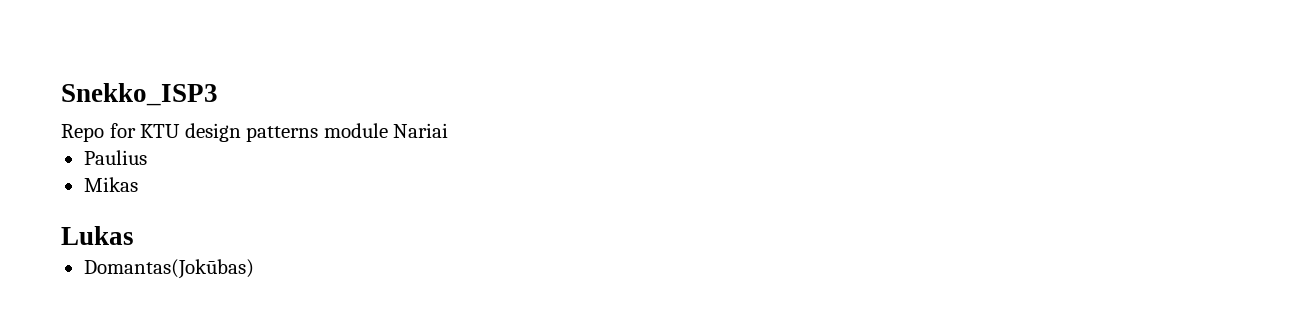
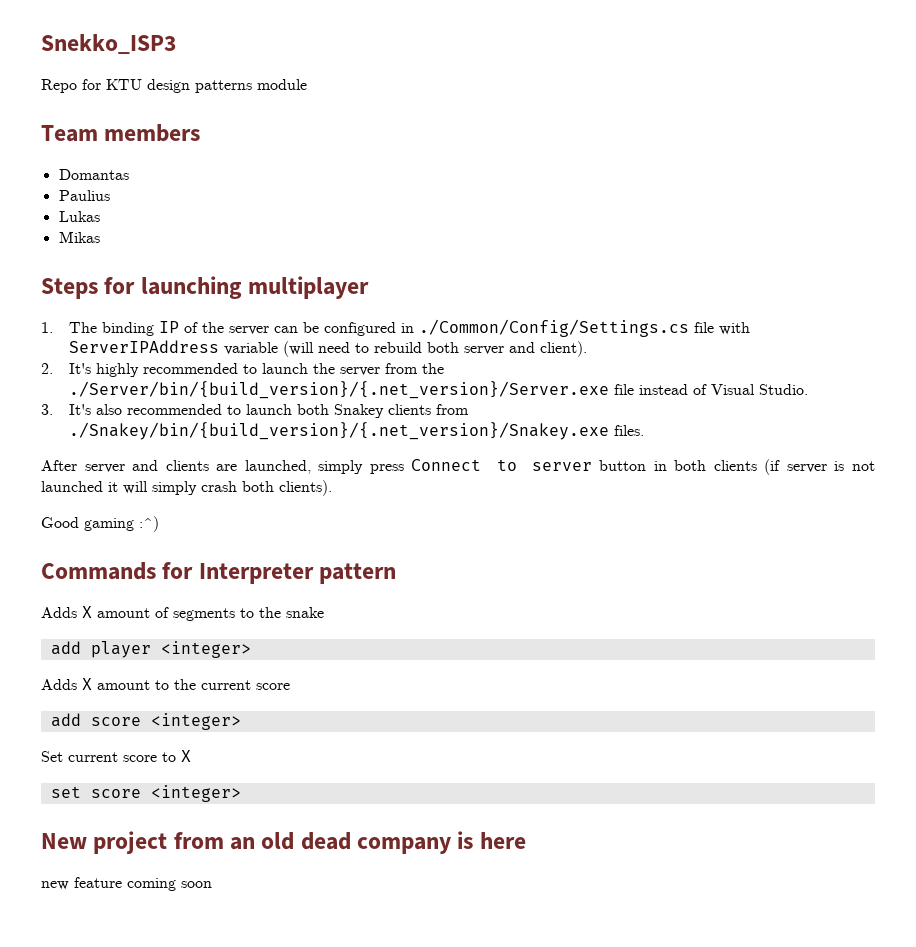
- Repo for KTU design patterns module Nariai
+ Repo for KTU design patterns module
+ Team members
+ Domantas
+ Lukas
- Lukas
- Domantas(Jokūbas)
+ Steps for launching multiplayer
+ 1. The binding IP of the server can be configured in ./Common/Config/Settings.cs file with ServerIPAddress variable (will need to rebuild both server and client).
+ 2. It's highly recommended to launch the server from the ./Server/bin/{build_version}/{.net_version}/Server.exe file instead of Visual Studio.
+ 3. It's also recommended to launch both Snakey clients from ./Snakey/bin/{build_version}/{.net_version}/Snakey.exe files.
+ After server and clients are launched, simply press Connect to server button in both clients (if server is not launched it will simply crash both clients).
+ Good gaming :^)
+ Commands for Interpreter pattern
+ Adds X amount of segments to the snake
+ add player <integer>
+ Adds X amount to the current score
+ add score <integer>
+ Set current score to X
+ set score <integer>
+ New project from an old dead company is here
+ new feature coming soon

